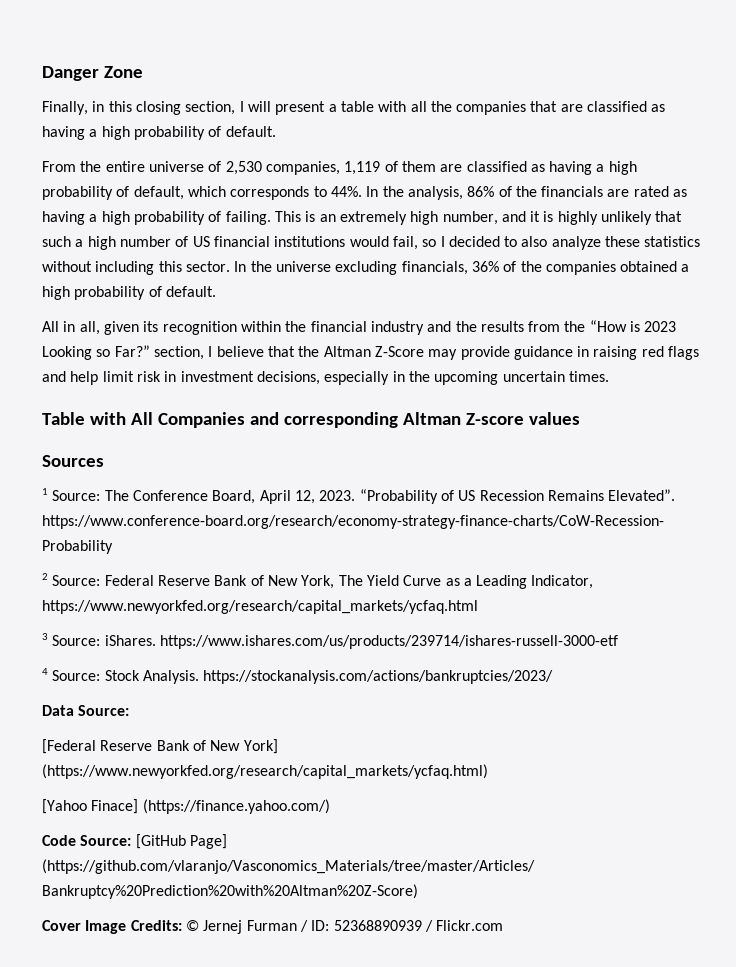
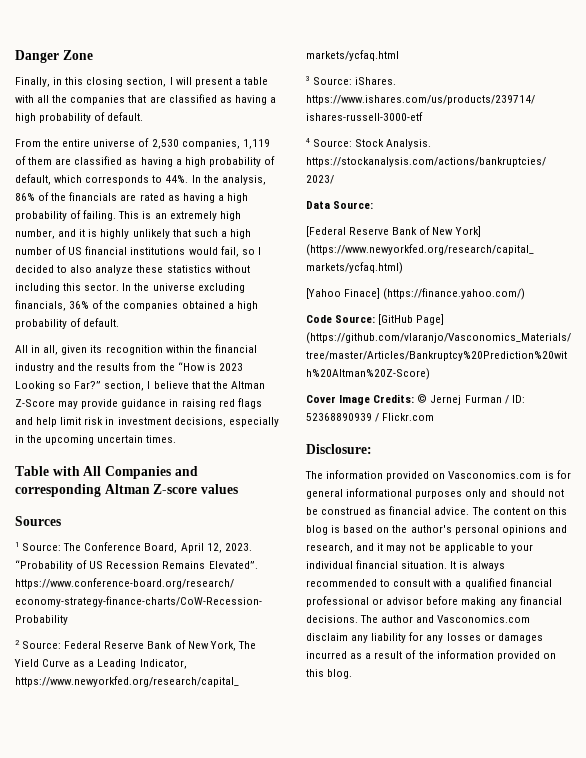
+ Disclosure:
+ The information provided on Vasconomics.com is for general informational purposes only and should not be construed as financial advice. The content on this blog is based on the author's personal opinions and research, and it may not be applicable to your individual financial situation. It is always recommended to consult with a qualified financial professional or advisor before making any financial decisions. The author and Vasconomics.com disclaim any liability for any losses or damages incurred as a result of the information provided on this blog.

